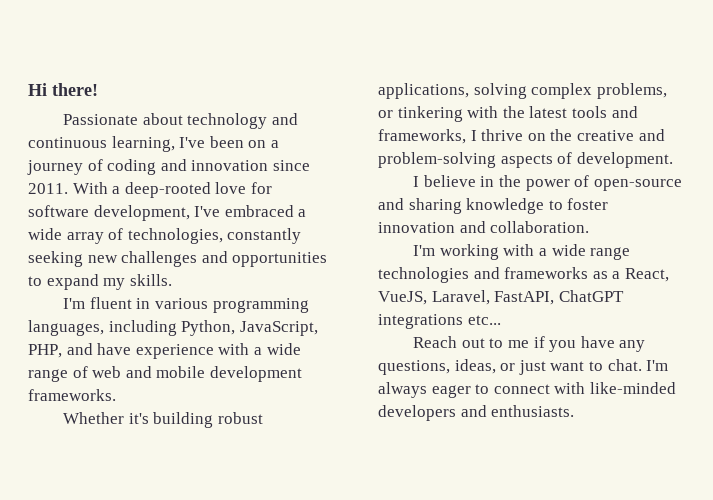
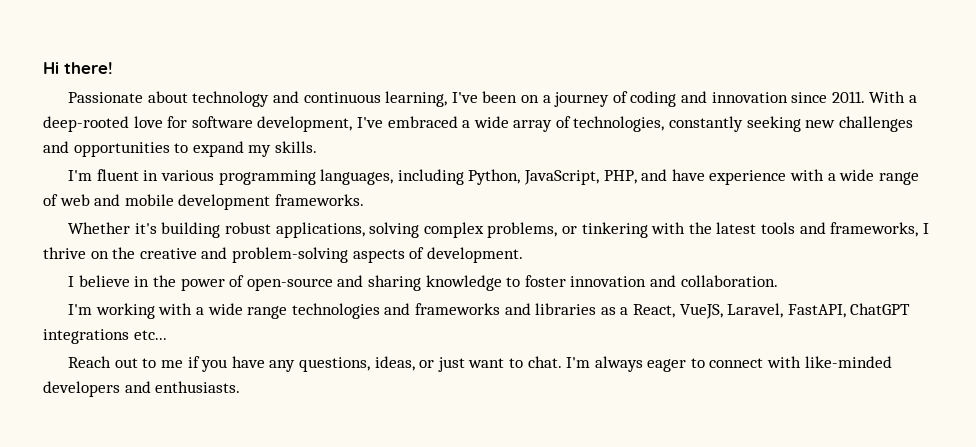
- I'm working with a wide range technologies and frameworks as a React, VueJS, Laravel, FastAPI, ChatGPT integrations etc...
+ I'm working with a wide range technologies and frameworks and libraries as a React, VueJS, Laravel, FastAPI, ChatGPT integrations etc...

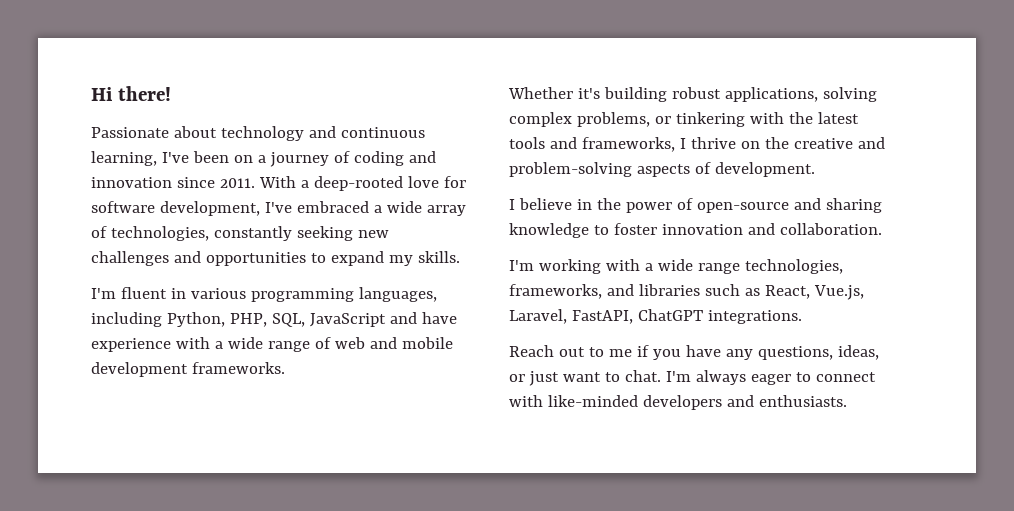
- I'm fluent in various programming languages, including Python, JavaScript, PHP, and have experience with a wide range of web and mobile development frameworks.
+ I'm fluent in various programming languages, including Python, PHP, SQL, JavaScript and have experience with a wide range of web and mobile development frameworks.
- I'm working with a wide range technologies and frameworks and libraries as a React, VueJS, Laravel, FastAPI, ChatGPT integrations etc...
+ I'm working with a wide range technologies, frameworks, and libraries such as React, Vue.js, Laravel, FastAPI, ChatGPT integrations.

